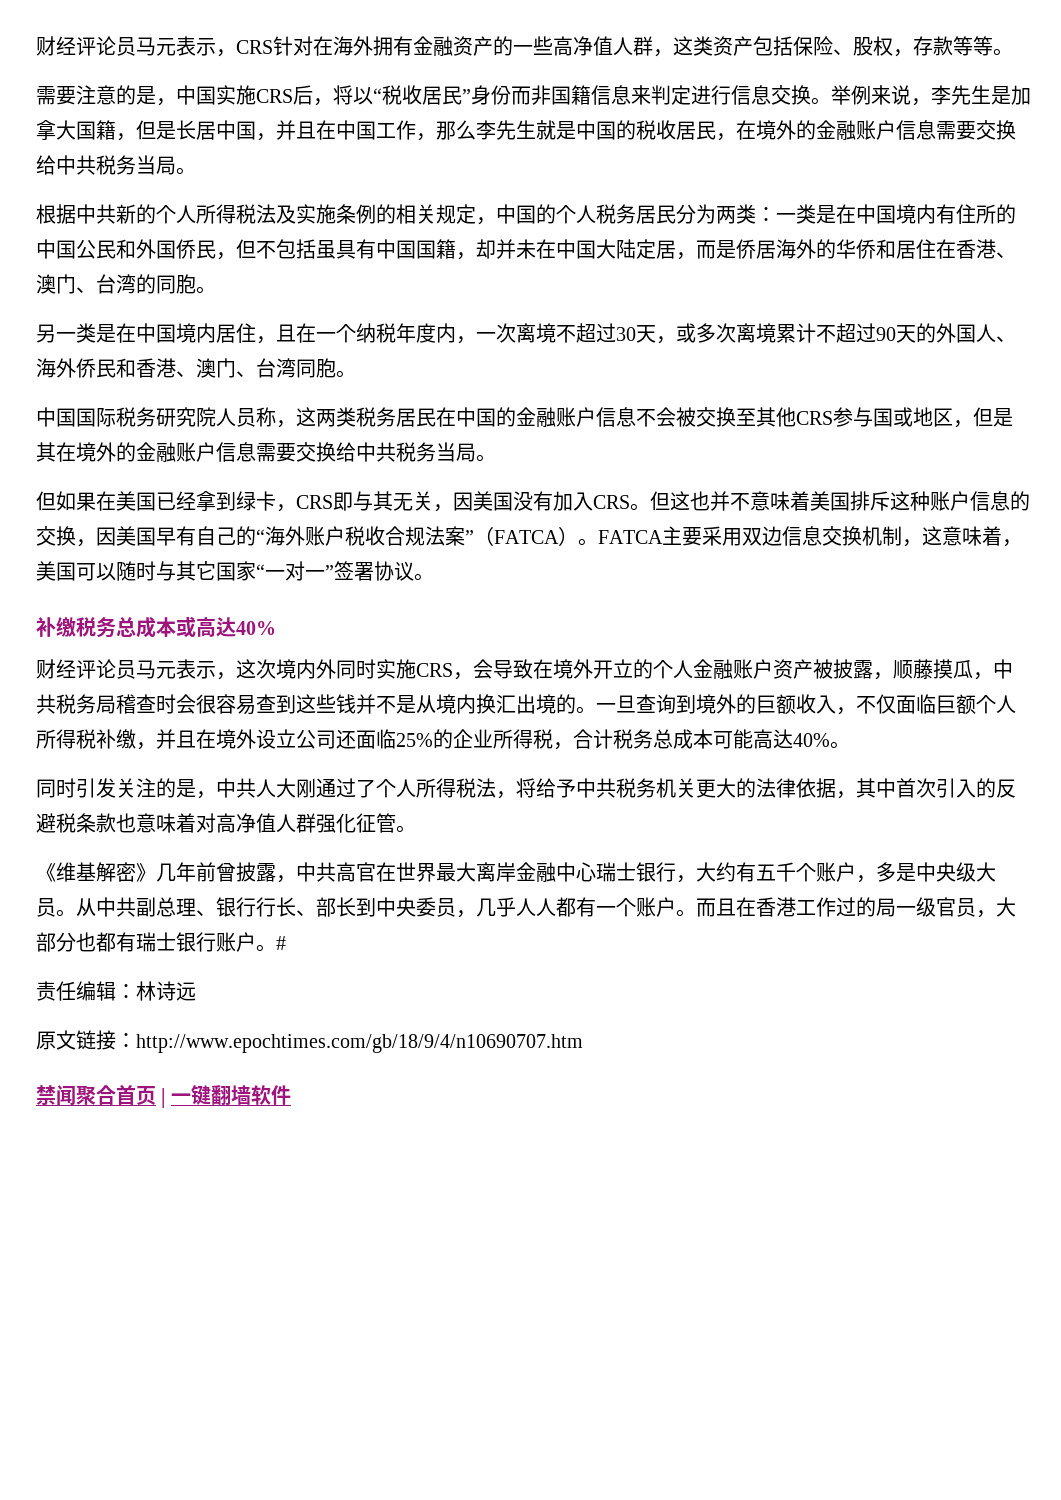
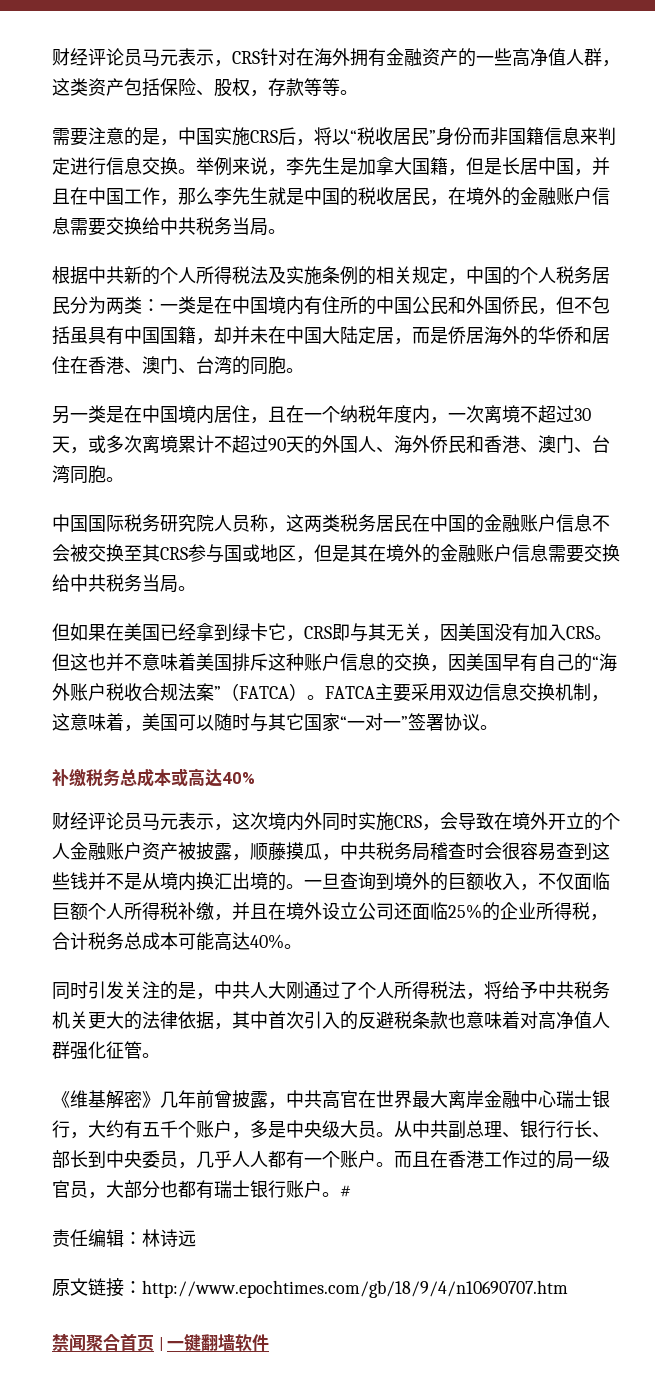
- 中国国际税务研究院人员称，这两类税务居民在中国的金融账户信息不会被交换至其他CRS参与国或地区，但是其在境外的金融账户信息需要交换给中共税务当局。
+ 中国国际税务研究院人员称，这两类税务居民在中国的金融账户信息不会被交换至其CRS参与国或地区，但是其在境外的金融账户信息需要交换给中共税务当局。
- 但如果在美国已经拿到绿卡，CRS即与其无关，因美国没有加入CRS。
+ 但如果在美国已经拿到绿卡它，CRS即与其无关，因美国没有加入CRS。

